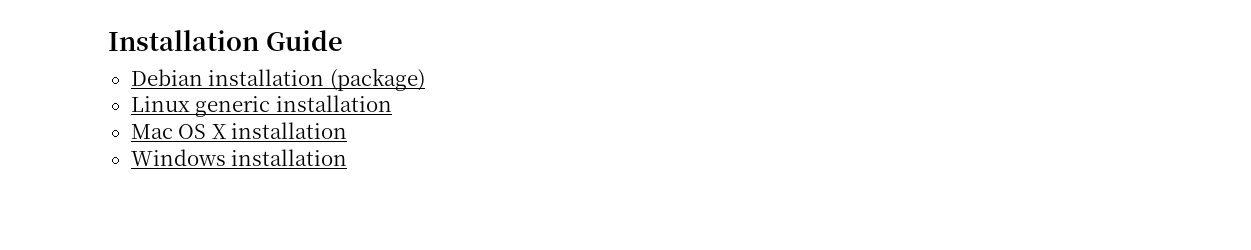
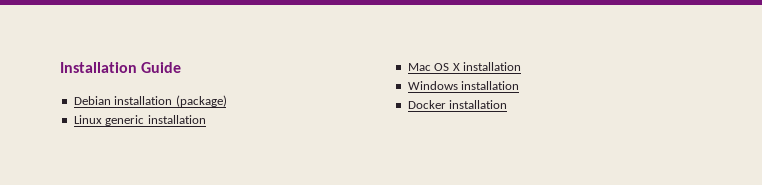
+ Docker installation

